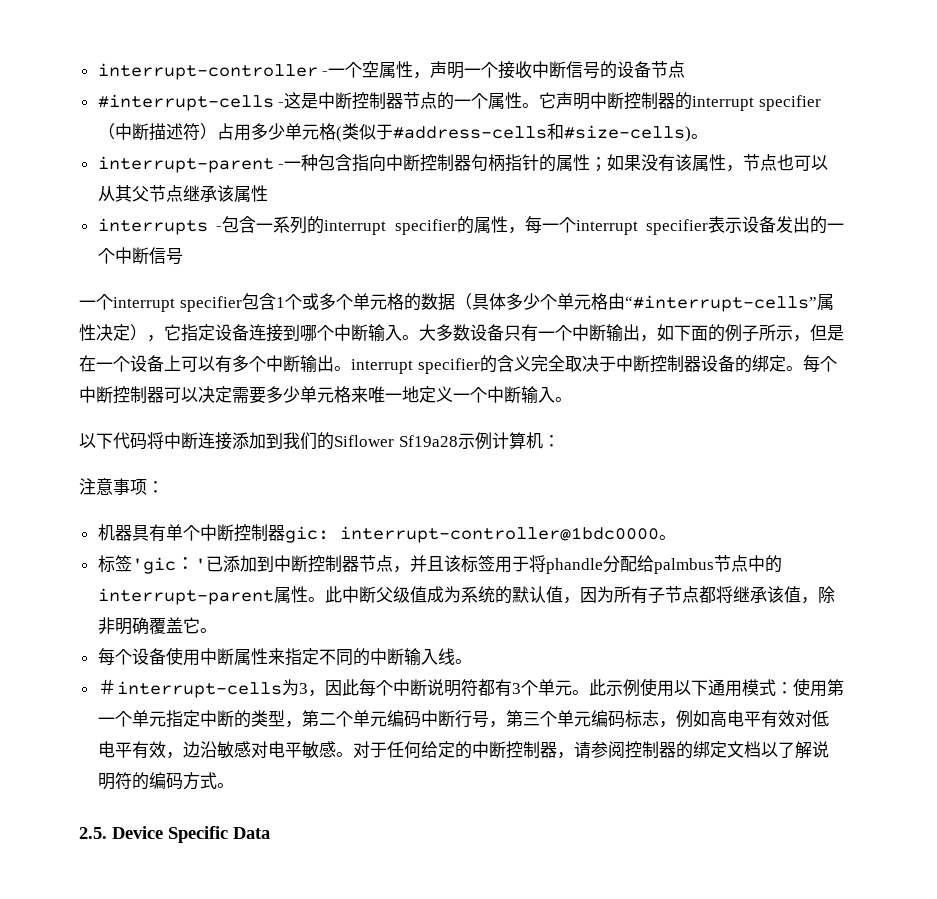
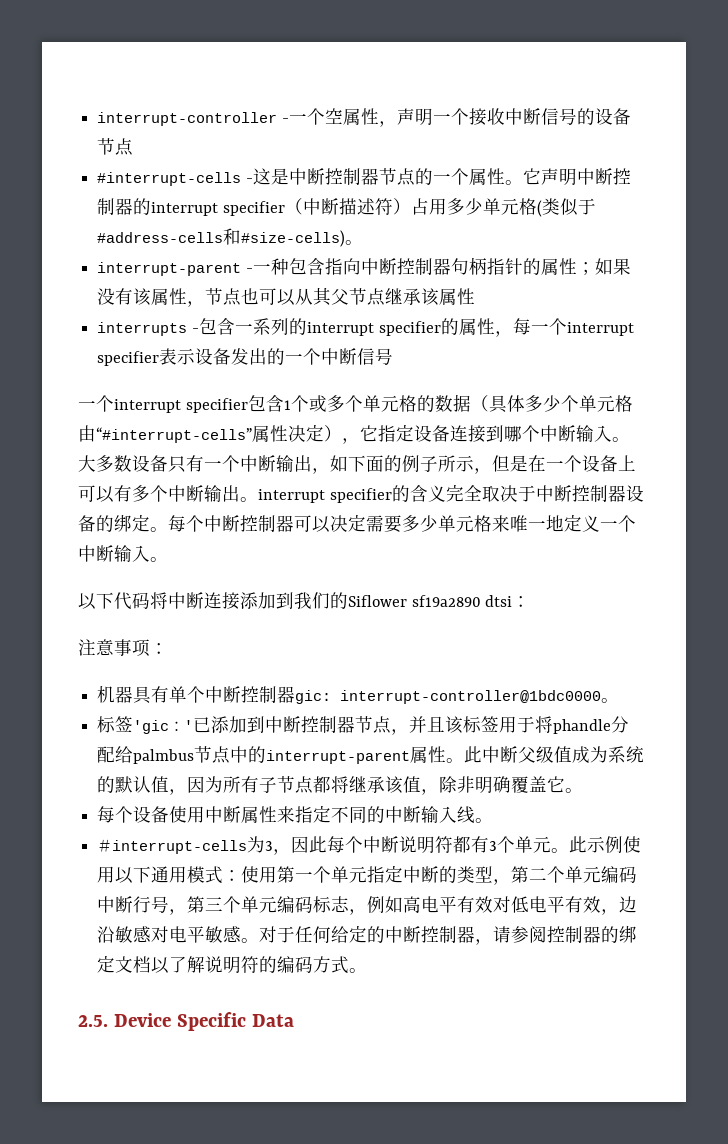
- 以下代码将中断连接添加到我们的Siflower Sf19a28示例计算机：
+ 以下代码将中断连接添加到我们的Siflower sf19a2890 dtsi：

